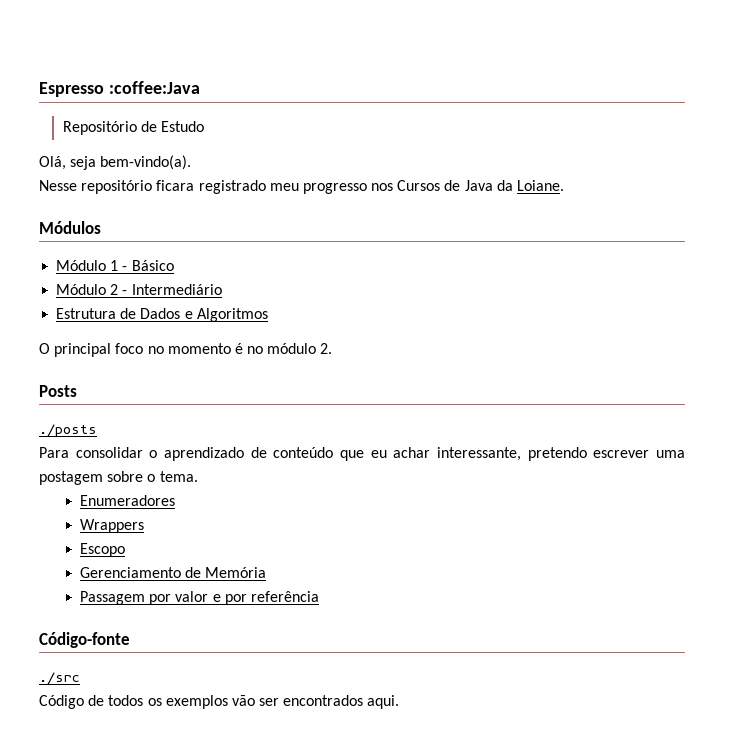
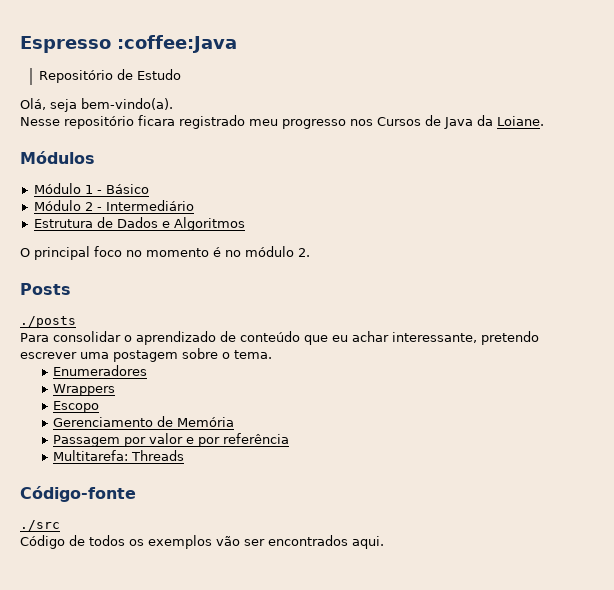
+ Multitarefa: Threads

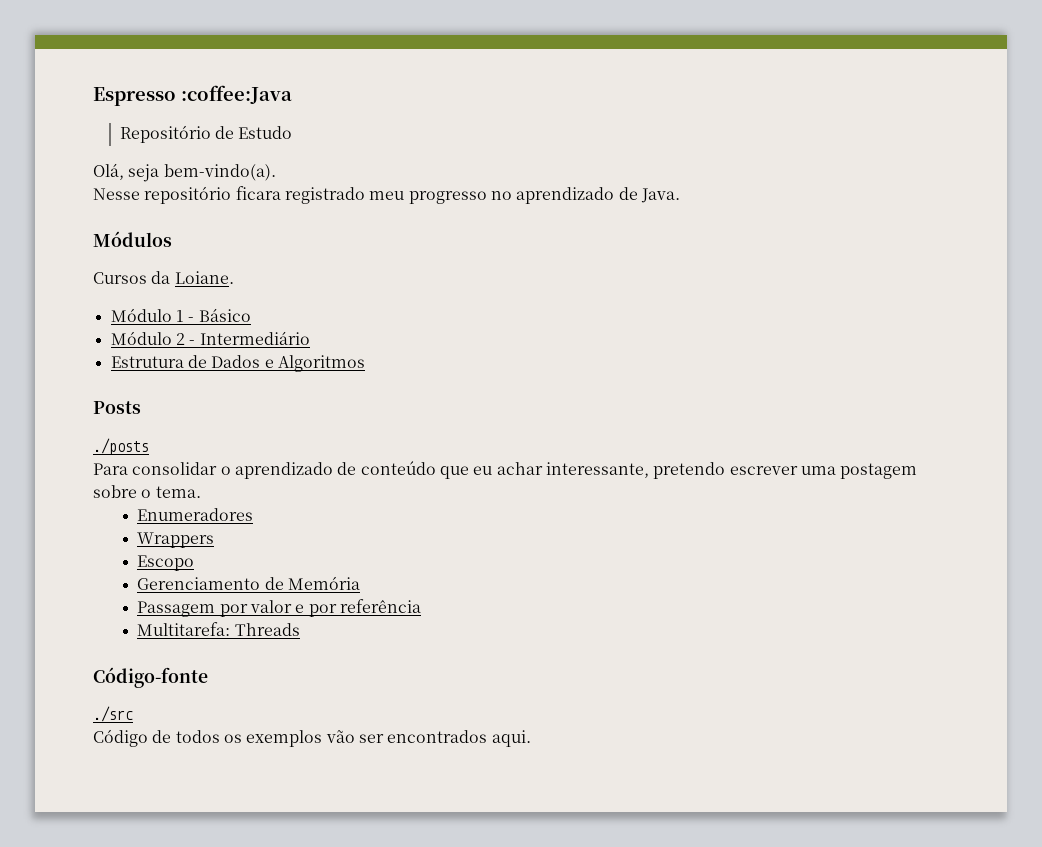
- Nesse repositório ficara registrado meu progresso nos Cursos de Java da Loiane.
+ Nesse repositório ficara registrado meu progresso no aprendizado de Java.
+ Módulos
+ Cursos da Loiane.
- Módulos
- O principal foco no momento é no módulo 2.

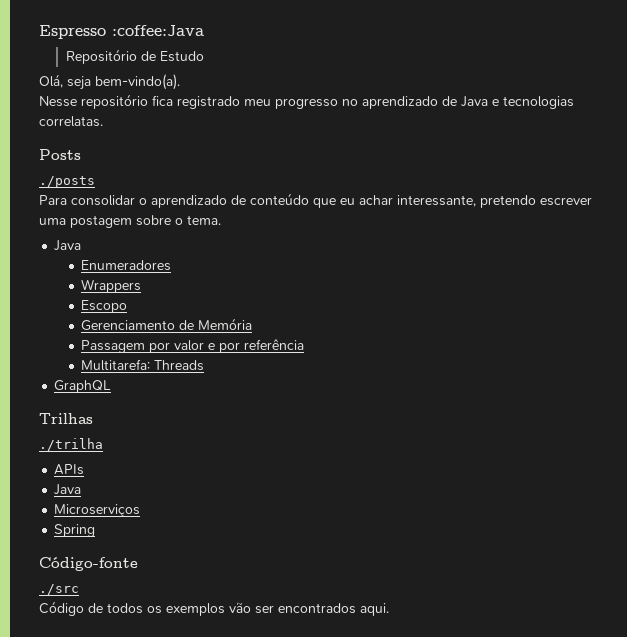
- Nesse repositório ficara registrado meu progresso no aprendizado de Java.
- Módulos
- Cursos da Loiane.
- Módulo 1 - Básico
- Módulo 2 - Intermediário
- Estrutura de Dados e Algoritmos
+ Nesse repositório fica registrado meu progresso no aprendizado de Java e tecnologias correlatas.
  Para consolidar o aprendizado de conteúdo que eu achar interessante, pretendo escrever uma postagem sobre o tema.
+ Java
+ GraphQL
+ Trilhas
+ ./trilha
+ APIs
+ Java
+ Microserviços
+ Spring

